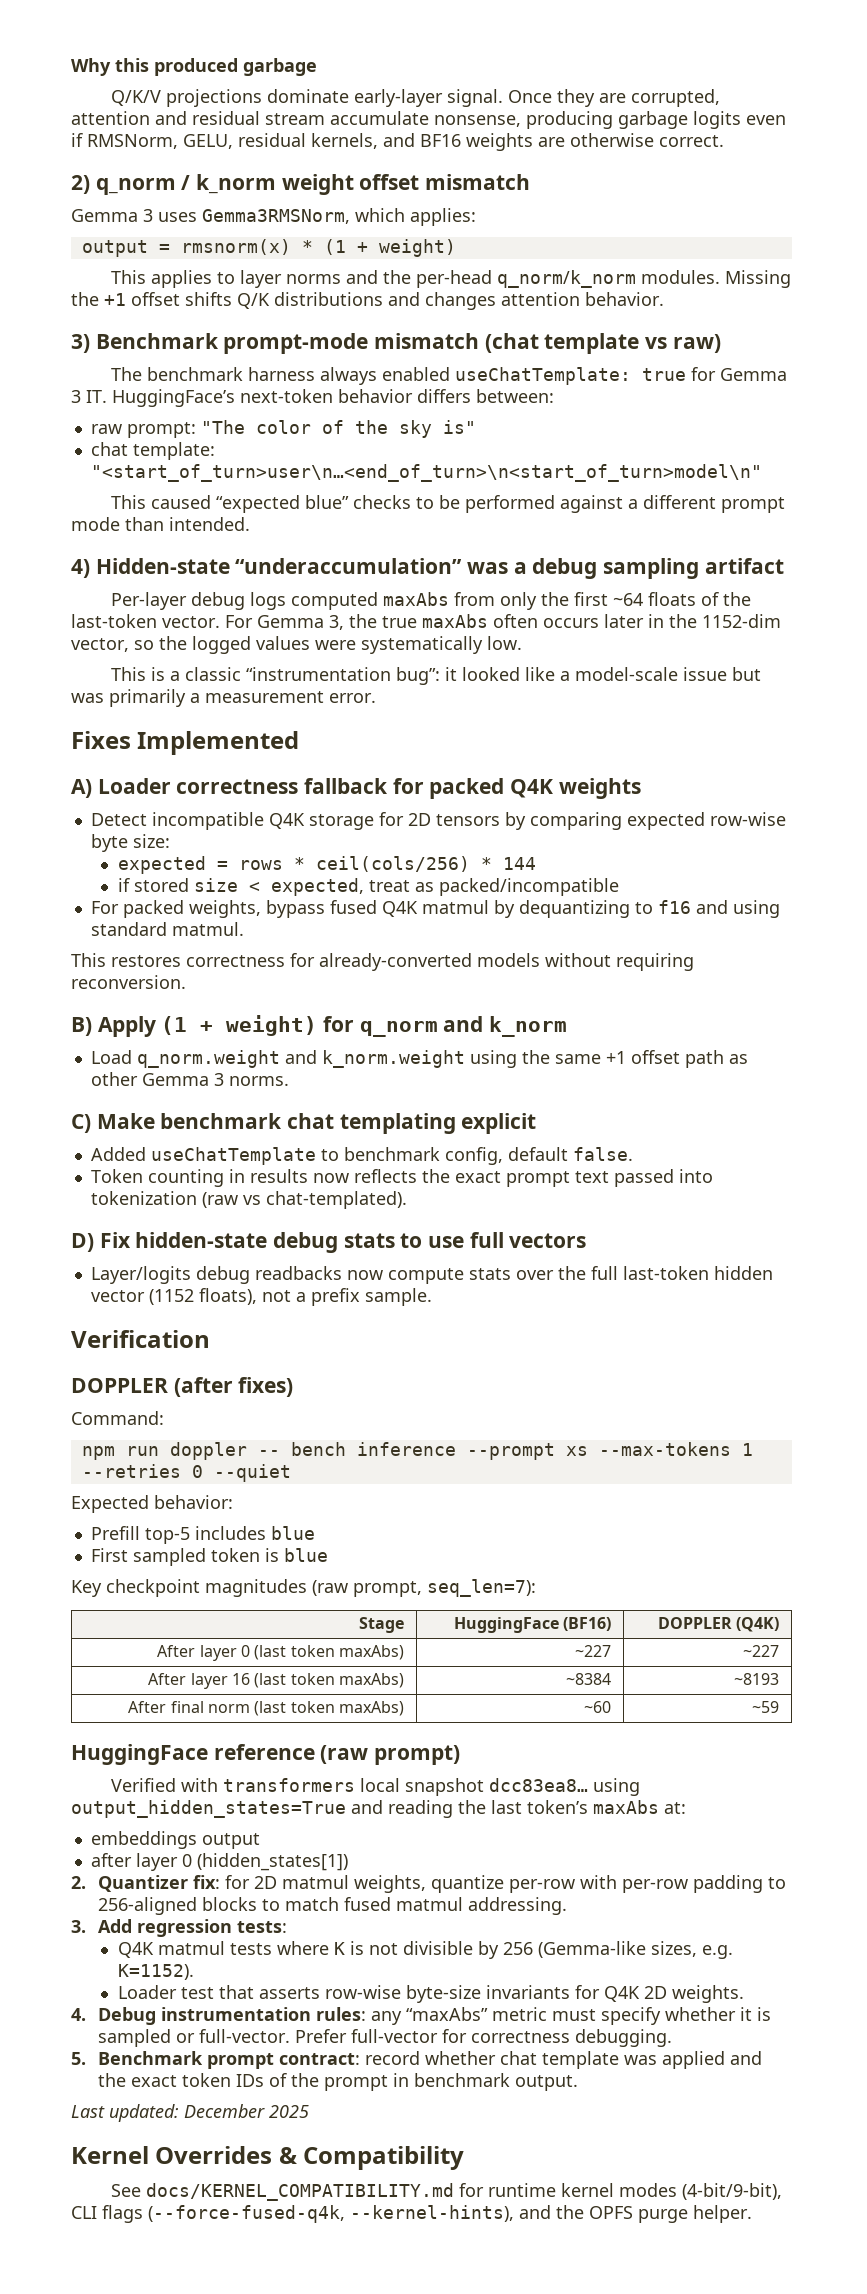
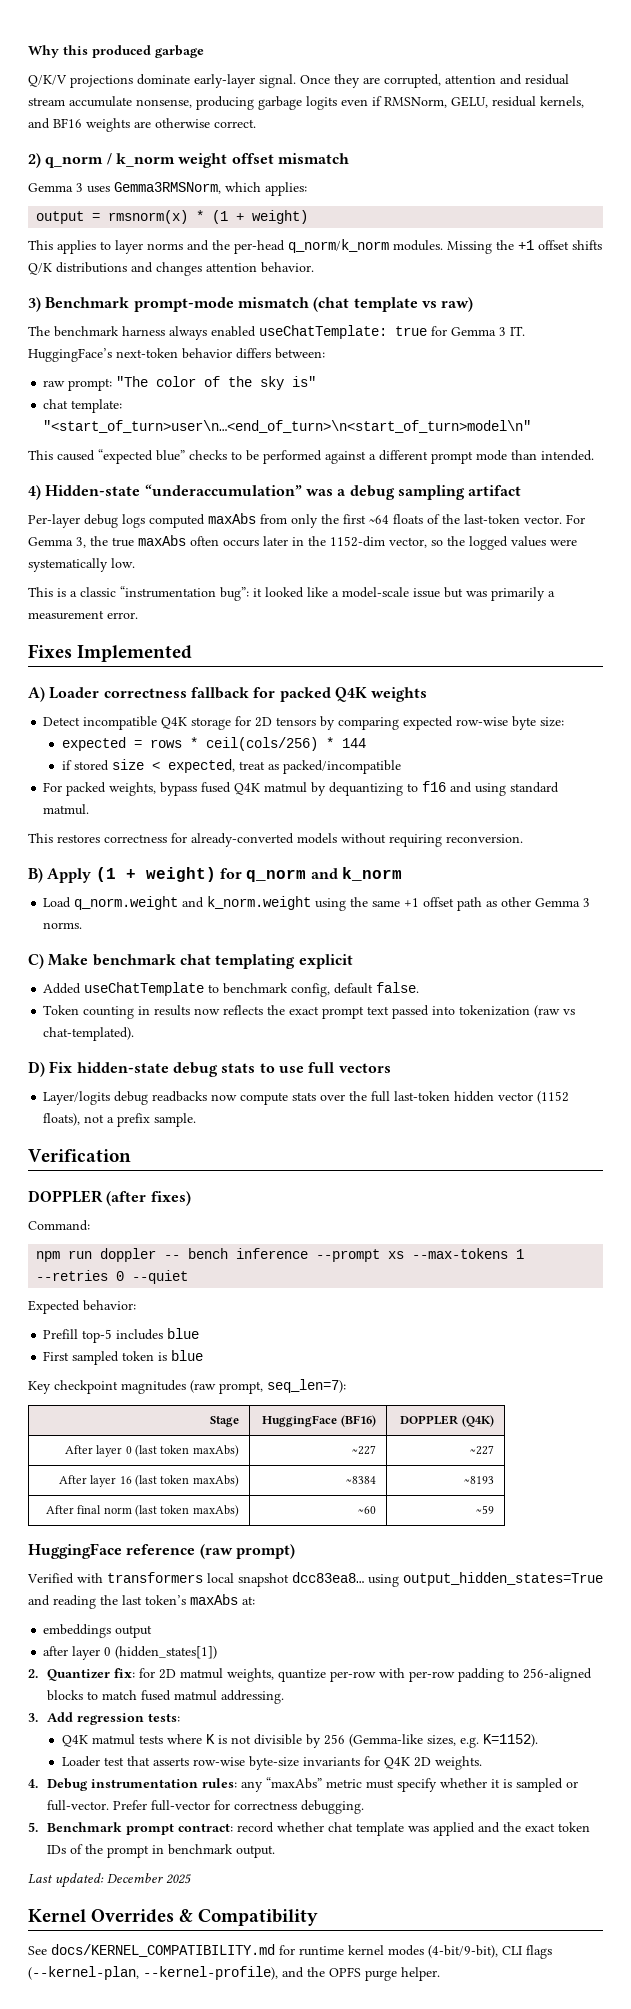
- See docs/KERNEL_COMPATIBILITY.md for runtime kernel modes (4-bit/9-bit), CLI flags (--force-fused-q4k, --kernel-hints), and the OPFS purge helper.
+ See docs/KERNEL_COMPATIBILITY.md for runtime kernel modes (4-bit/9-bit), CLI flags (--kernel-plan, --kernel-profile), and the OPFS purge helper.

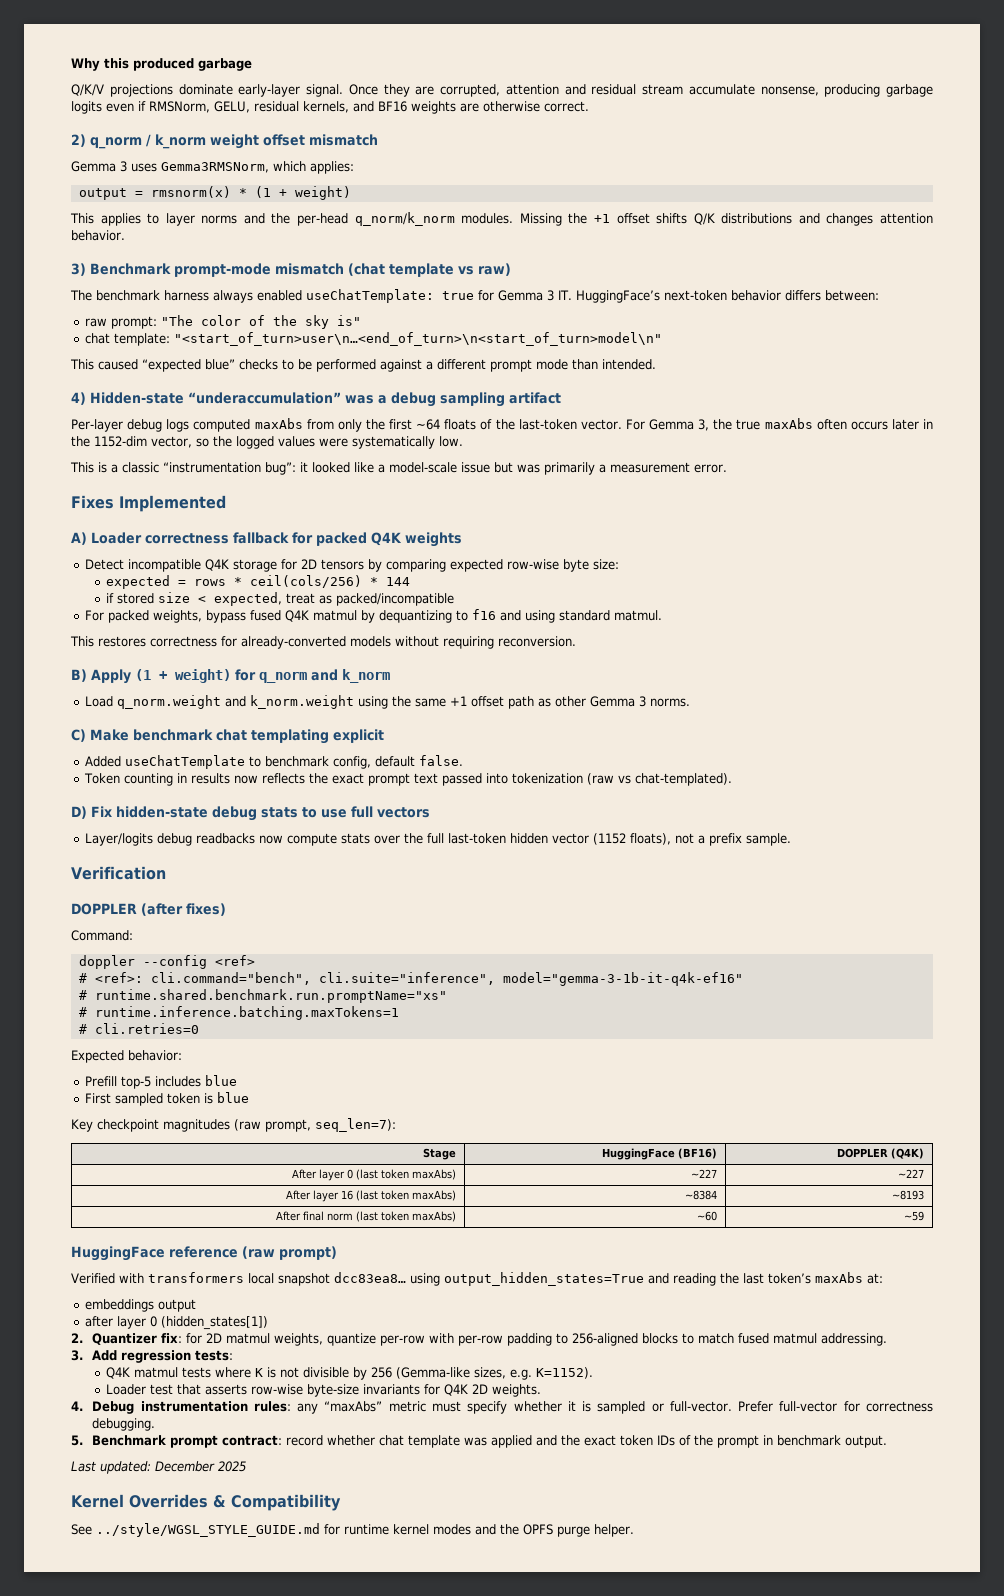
- npm run doppler -- bench inference --prompt xs --max-tokens 1 --retries 0 --quiet
+ doppler --config <ref>
+ # <ref>: cli.command="bench", cli.suite="inference", model="gemma-3-1b-it-q4k-ef16"
+ # runtime.shared.benchmark.run.promptName="xs"
+ # runtime.inference.batching.maxTokens=1
+ # cli.retries=0
- See docs/KERNEL_COMPATIBILITY.md for runtime kernel modes (4-bit/9-bit), CLI flags (--kernel-plan, --kernel-profile), and the OPFS purge helper.
+ See ../style/WGSL_STYLE_GUIDE.md for runtime kernel modes and the OPFS purge helper.

